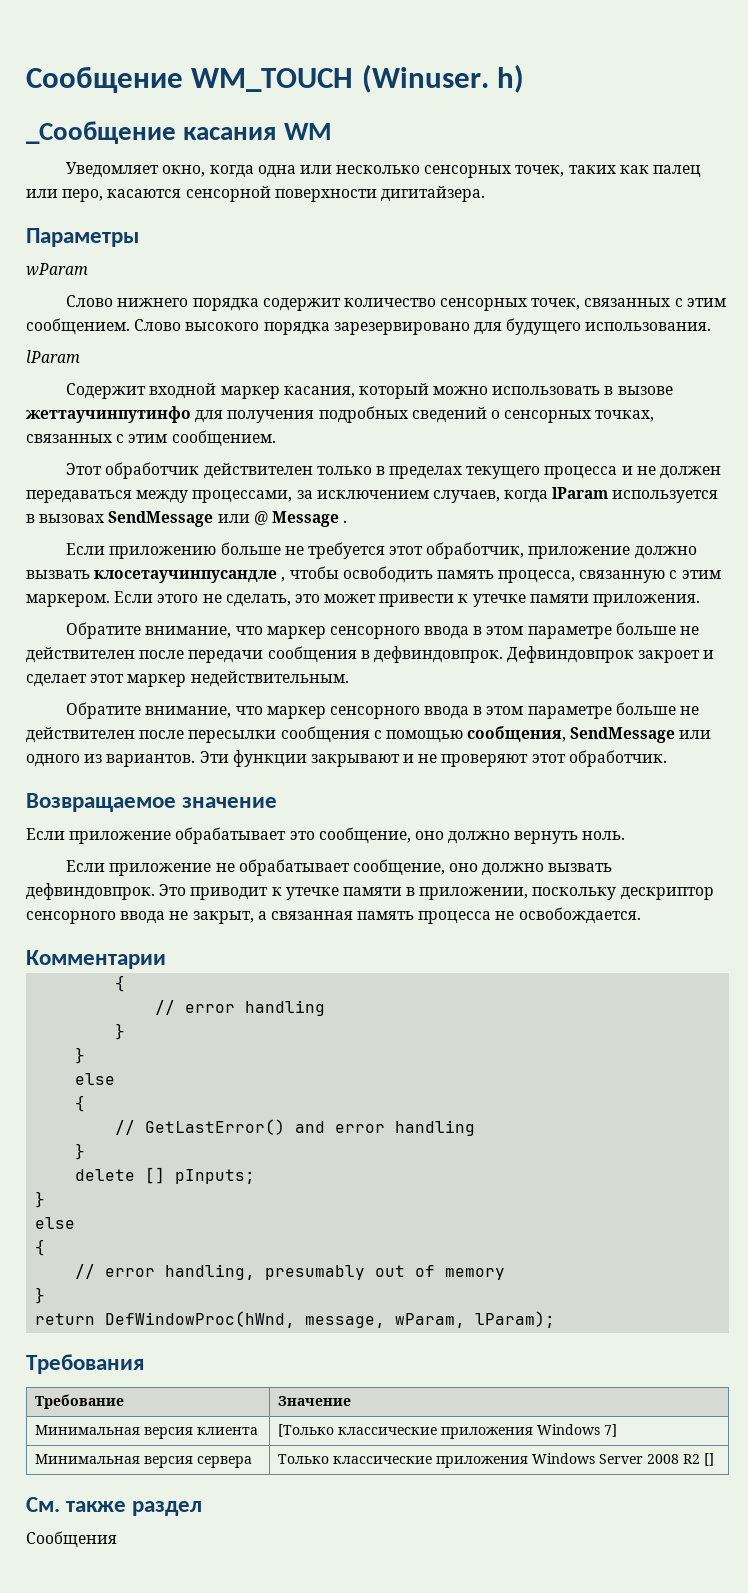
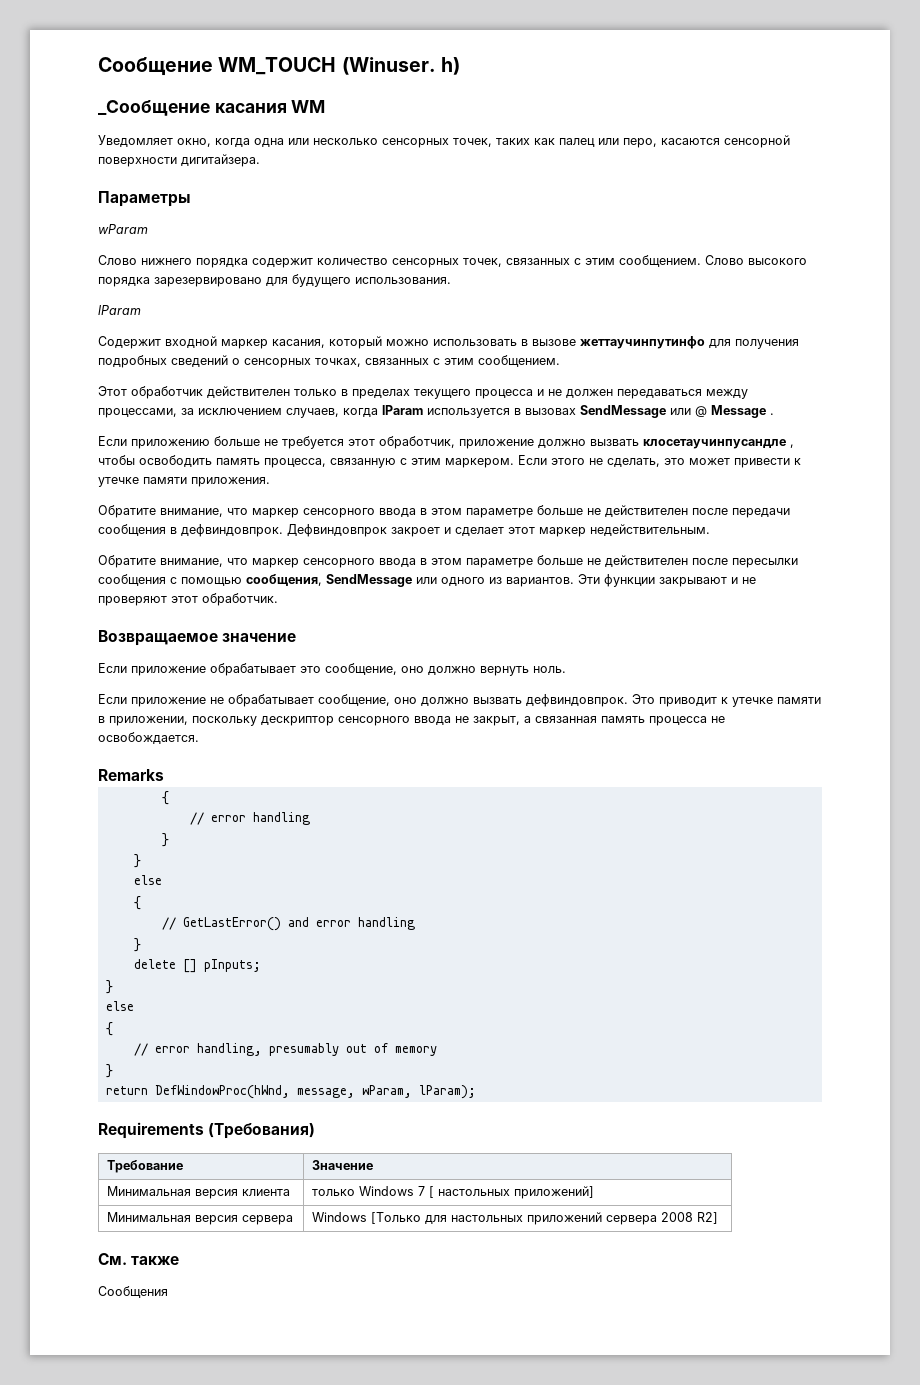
- Комментарии
+ Remarks
- Требования
+ Requirements (Требования)
- Минимальная версия клиента | [Только классические приложения Windows 7]
- Минимальная версия сервера | Только классические приложения Windows Server 2008 R2 []
+ Минимальная версия клиента | только Windows 7 [ настольных приложений]
+ Минимальная версия сервера | Windows [Только для настольных приложений сервера 2008 R2]
- См. также раздел
+ См. также

